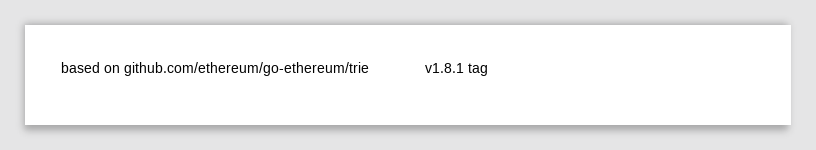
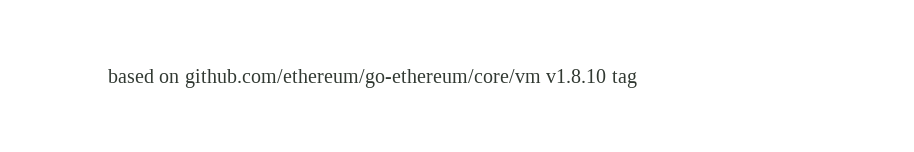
- based on github.com/ethereum/go-ethereum/trie v1.8.1 tag
+ based on github.com/ethereum/go-ethereum/core/vm v1.8.10 tag

